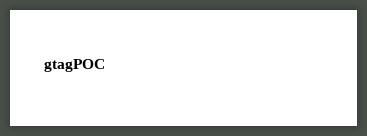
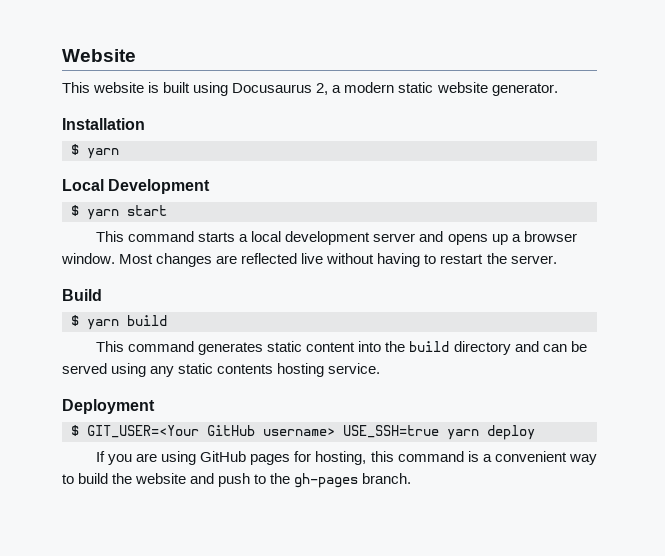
- gtagPOC
+ Website
+ This website is built using Docusaurus 2, a modern static website generator.
+ Installation
+ $ yarn
+ Local Development
+ $ yarn start
+ This command starts a local development server and opens up a browser window. Most changes are reflected live without having to restart the server.
+ Build
+ $ yarn build
+ This command generates static content into the build directory and can be served using any static contents hosting service.
+ Deployment
+ $ GIT_USER=<Your GitHub username> USE_SSH=true yarn deploy
+ If you are using GitHub pages for hosting, this command is a convenient way to build the website and push to the gh-pages branch.

